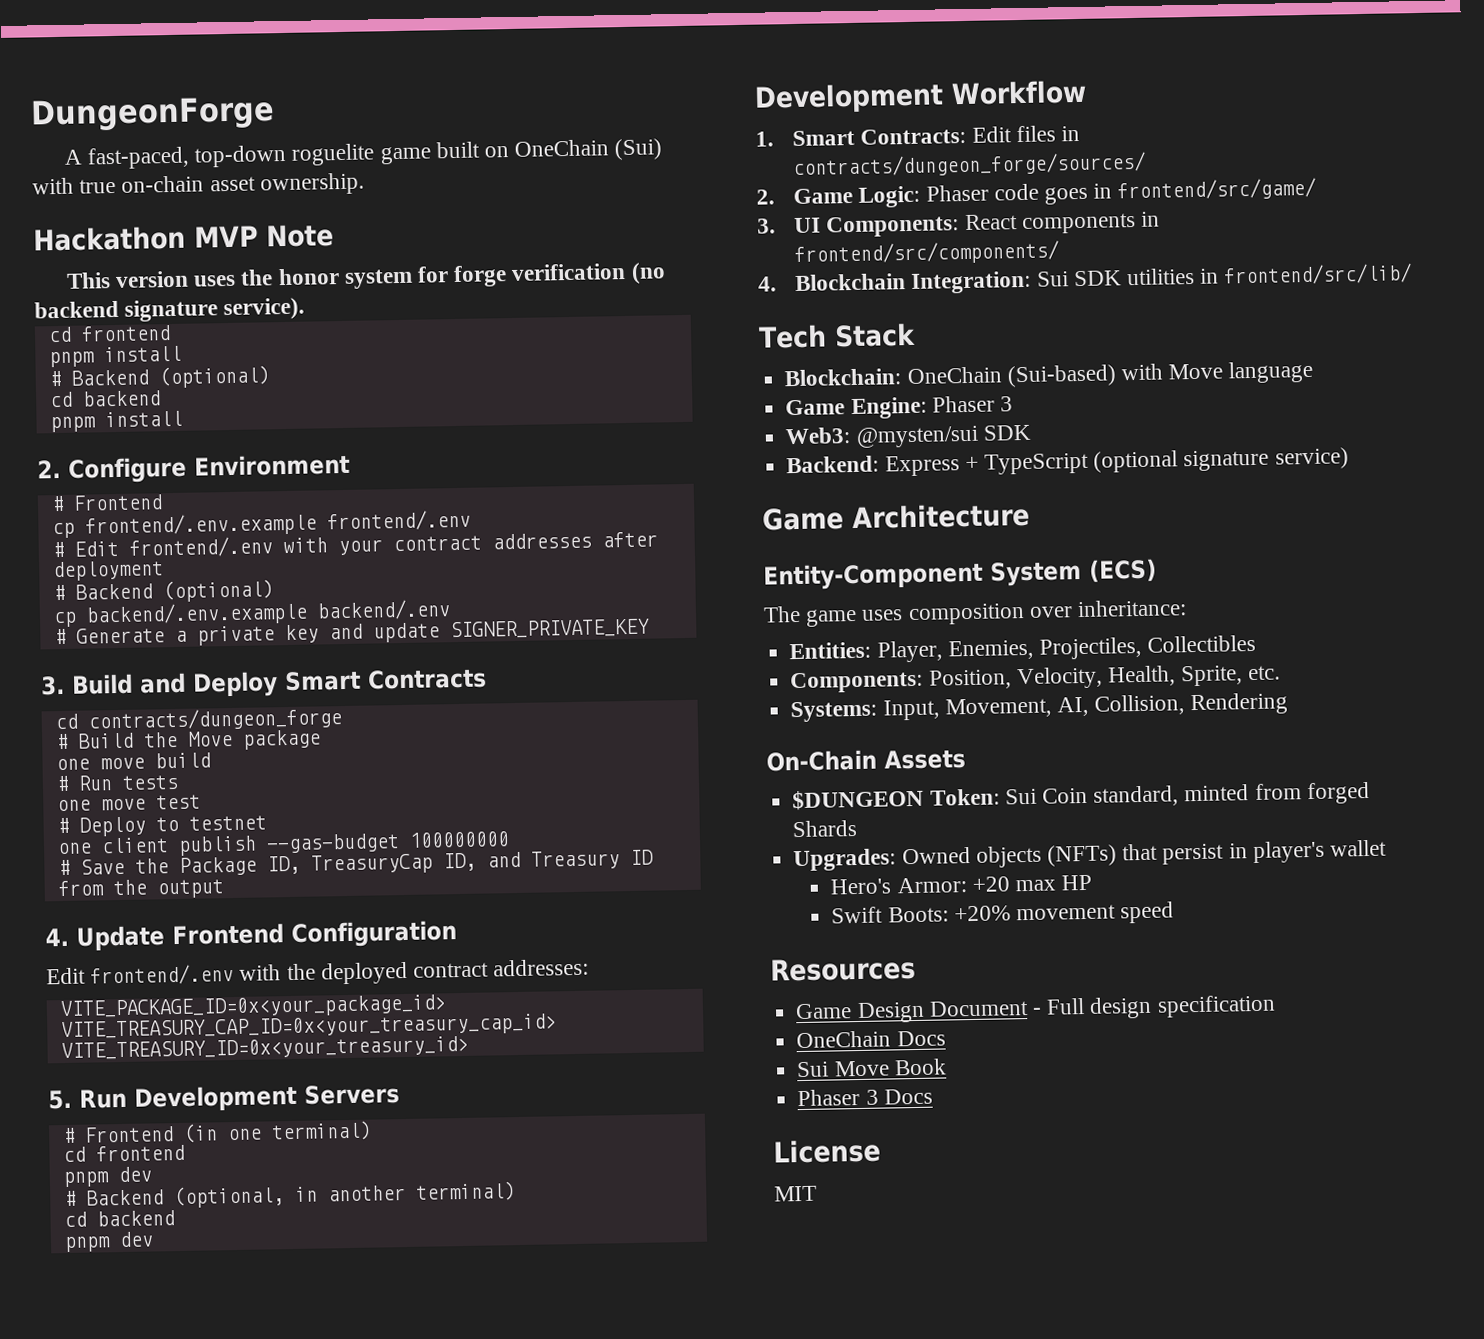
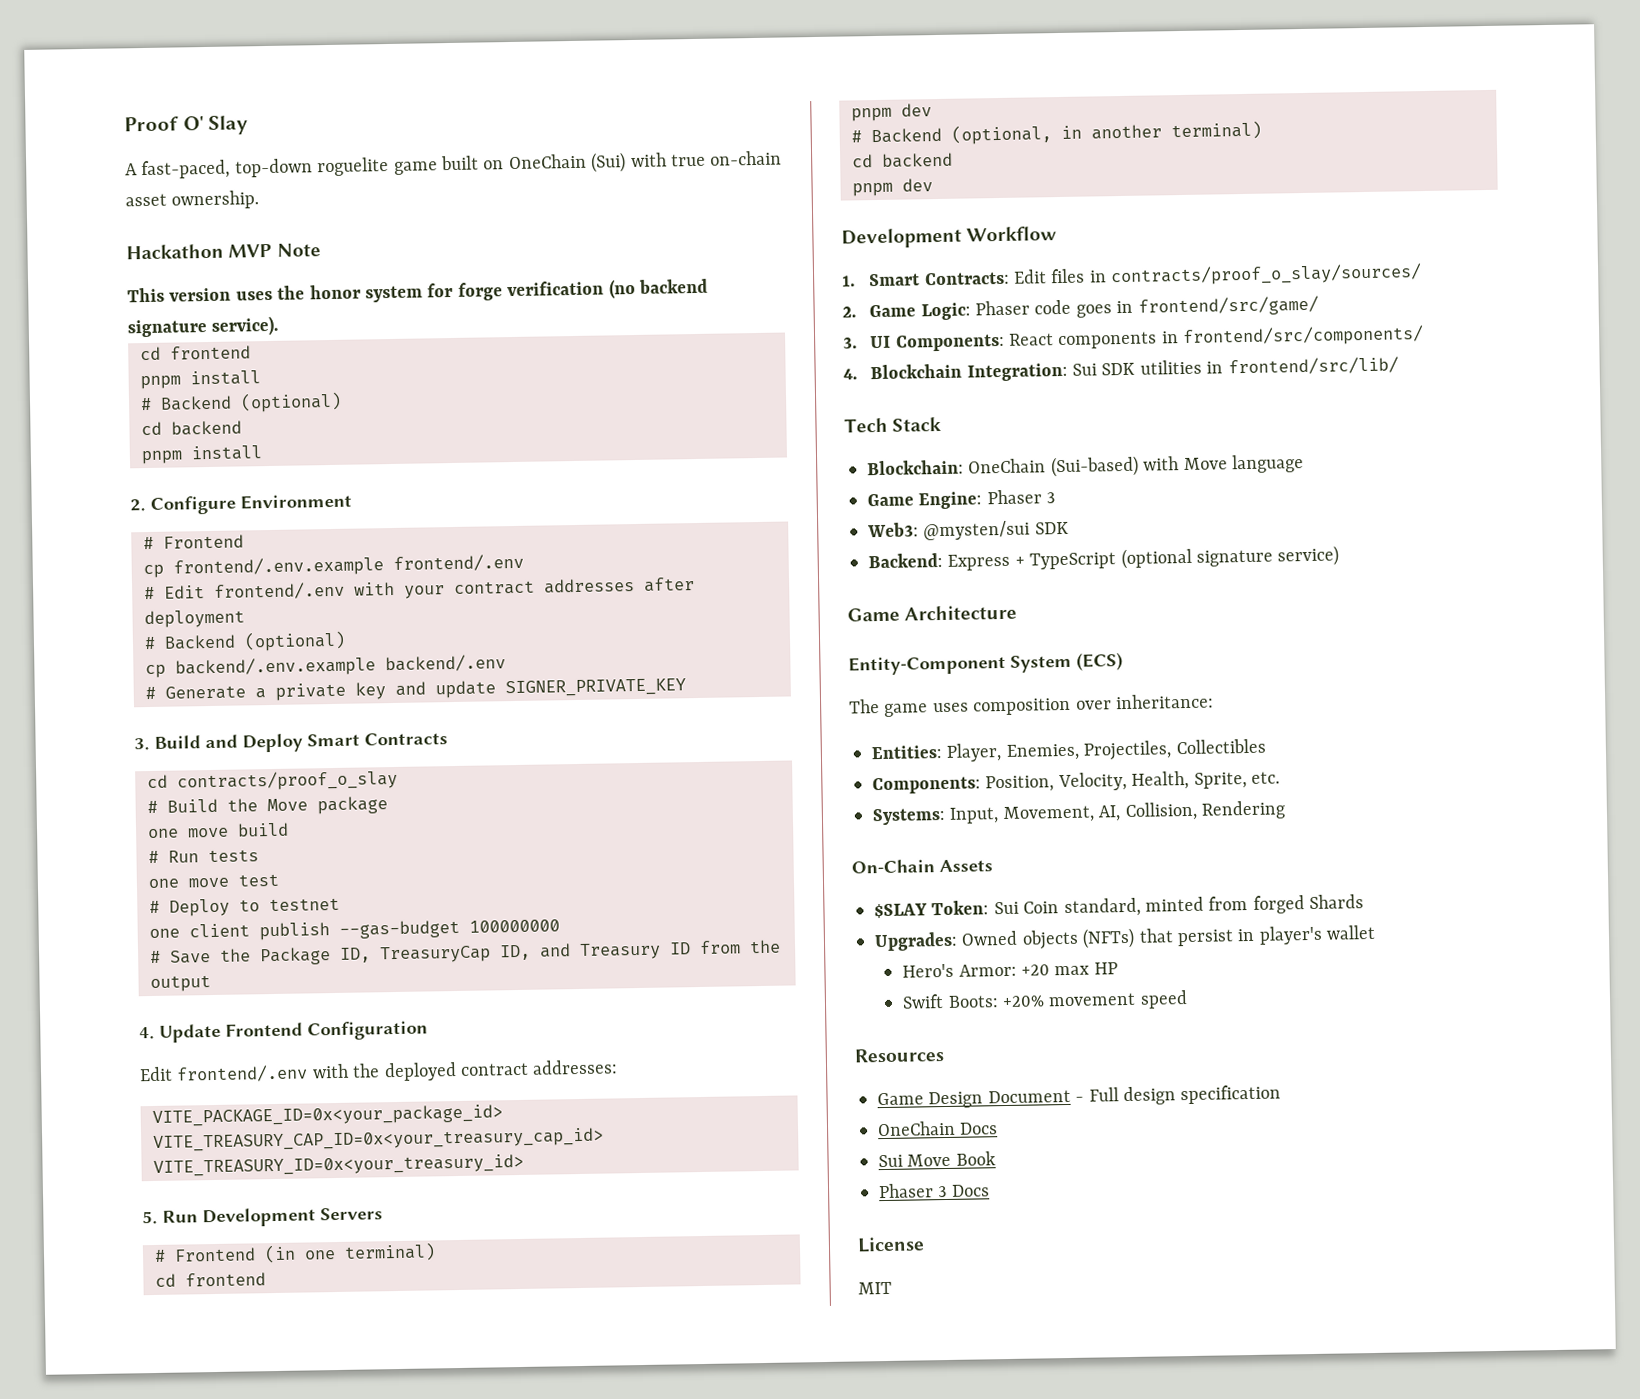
- DungeonForge
+ Proof O' Slay
- cd contracts/dungeon_forge
+ cd contracts/proof_o_slay
- 1. Smart Contracts: Edit files in contracts/dungeon_forge/sources/
+ 1. Smart Contracts: Edit files in contracts/proof_o_slay/sources/
- $DUNGEON Token: Sui Coin standard, minted from forged Shards
+ $SLAY Token: Sui Coin standard, minted from forged Shards

